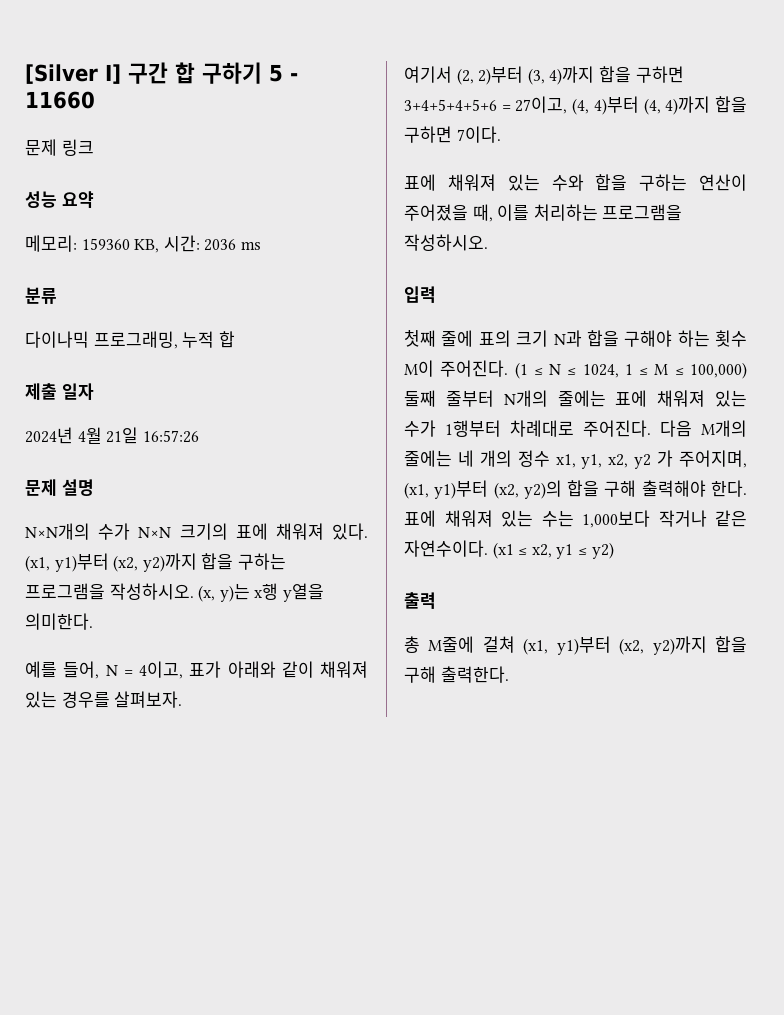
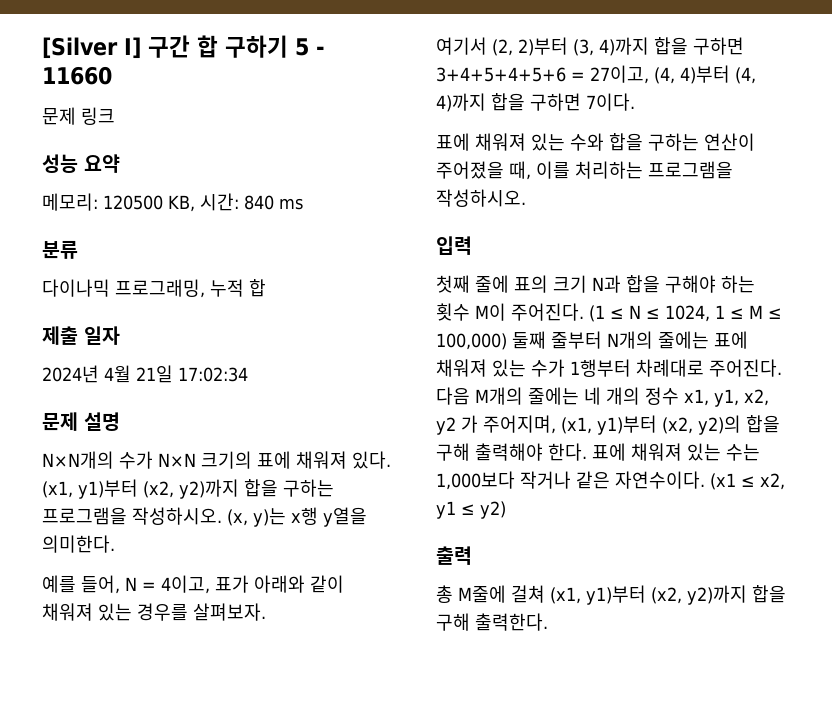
- 메모리: 159360 KB, 시간: 2036 ms
+ 메모리: 120500 KB, 시간: 840 ms
- 2024년 4월 21일 16:57:26
+ 2024년 4월 21일 17:02:34

